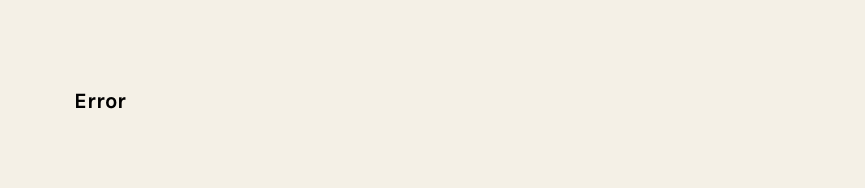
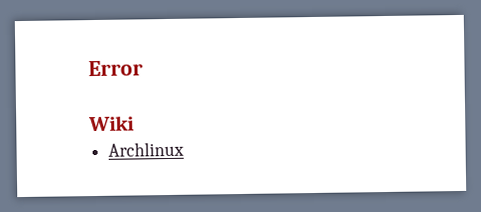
+ Wiki
+ Archlinux

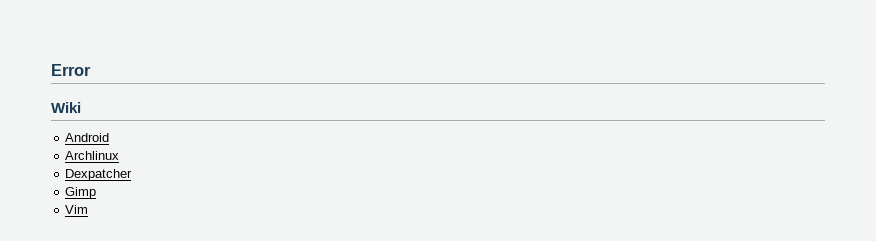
+ Android
+ Dexpatcher
+ Gimp
+ Vim

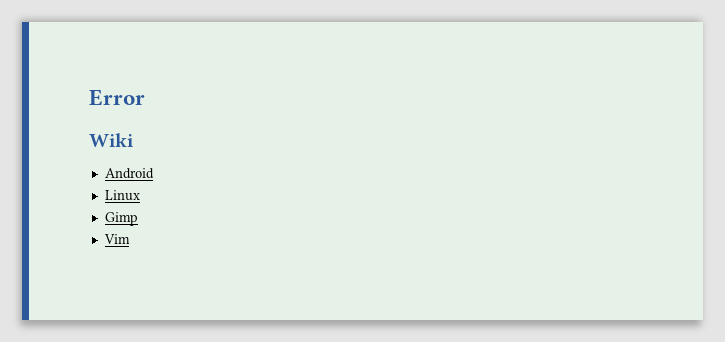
- Archlinux
- Dexpatcher
+ Linux

